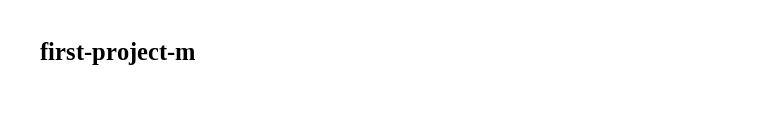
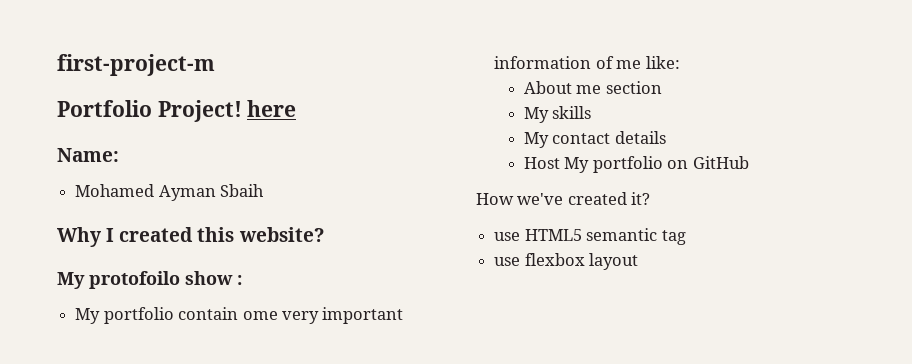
+ Portfolio Project! here
+ Name:
+ Mohamed Ayman Sbaih
+ Why I created this website?
+ My protofoilo show :
+ My portfolio contain ome very important information of me like:
+ About me section
+ My skills
+ My contact details
+ Host My portfolio on GitHub
+ How we've created it?
+ use HTML5 semantic tag
+ use flexbox layout

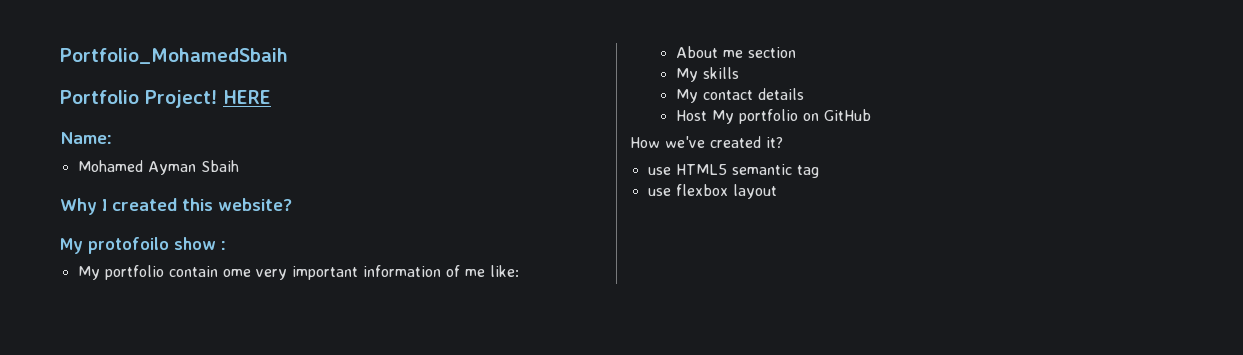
- first-project-m
+ Portfolio_MohamedSbaih
- Portfolio Project! here
+ Portfolio Project! HERE

